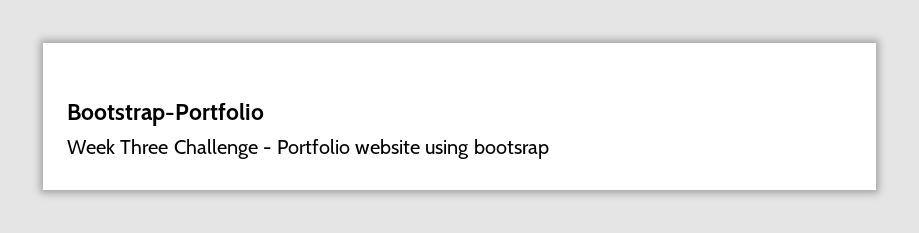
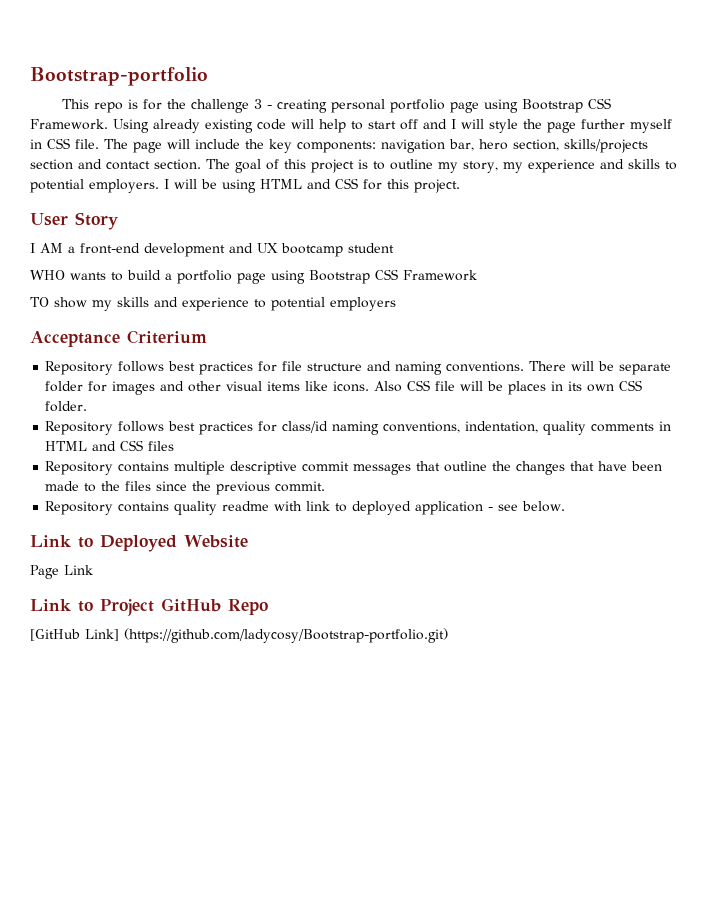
- Bootstrap-Portfolio
- Week Three Challenge - Portfolio website using bootsrap
+ Bootstrap-portfolio
+ This repo is for the challenge 3 - creating personal portfolio page using Bootstrap CSS Framework. Using already existing code will help to start off and I will style the page further myself in CSS file. The page will include the key components: navigation bar, hero section, skills/projects section and contact section. The goal of this project is to outline my story, my experience and skills to potential employers. I will be using HTML and CSS for this project.
+ User Story
+ I AM a front-end development and UX bootcamp student
+ WHO wants to build a portfolio page using Bootstrap CSS Framework
+ TO show my skills and experience to potential employers
+ Acceptance Criterium
+ Repository follows best practices for file structure and naming conventions. There will be separate folder for images and other visual items like icons. Also CSS file will be places in its own CSS folder.
+ Repository follows best practices for class/id naming conventions, indentation, quality comments in HTML and CSS files
+ Repository contains multiple descriptive commit messages that outline the changes that have been made to the files since the previous commit.
+ Repository contains quality readme with link to deployed application - see below.
+ Link to Deployed Website
+ Page Link
+ Link to Project GitHub Repo
+ [GitHub Link] (https://github.com/ladycosy/Bootstrap-portfolio.git)

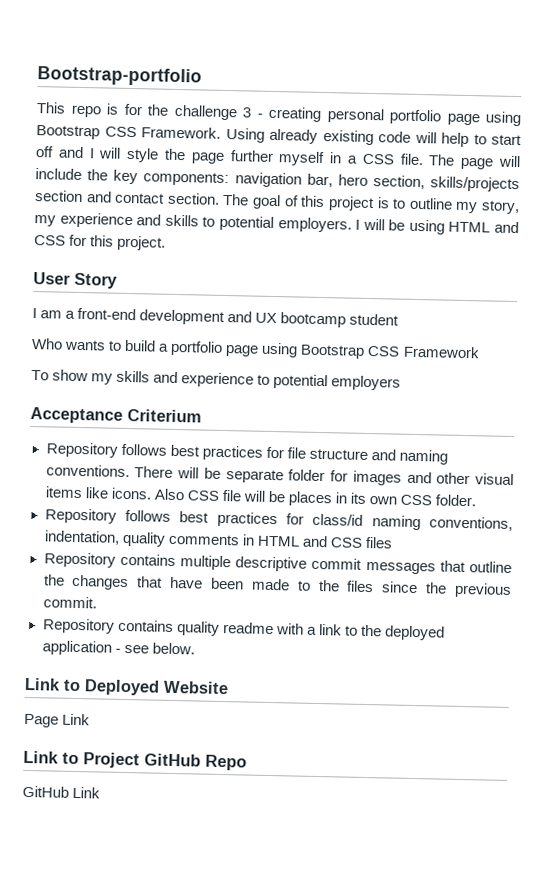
- Using already existing code will help to start off and I will style the page further myself in CSS file.
+ Using already existing code will help to start off and I will style the page further myself in a CSS file.
- I AM a front-end development and UX bootcamp student
+ I am a front-end development and UX bootcamp student
- WHO wants to build a portfolio page using Bootstrap CSS Framework
+ Who wants to build a portfolio page using Bootstrap CSS Framework
- TO show my skills and experience to potential employers
+ To show my skills and experience to potential employers
- Repository contains quality readme with link to deployed application - see below.
+ Repository contains quality readme with a link to the deployed application - see below.
- [GitHub Link] (https://github.com/ladycosy/Bootstrap-portfolio.git)
+ GitHub Link

